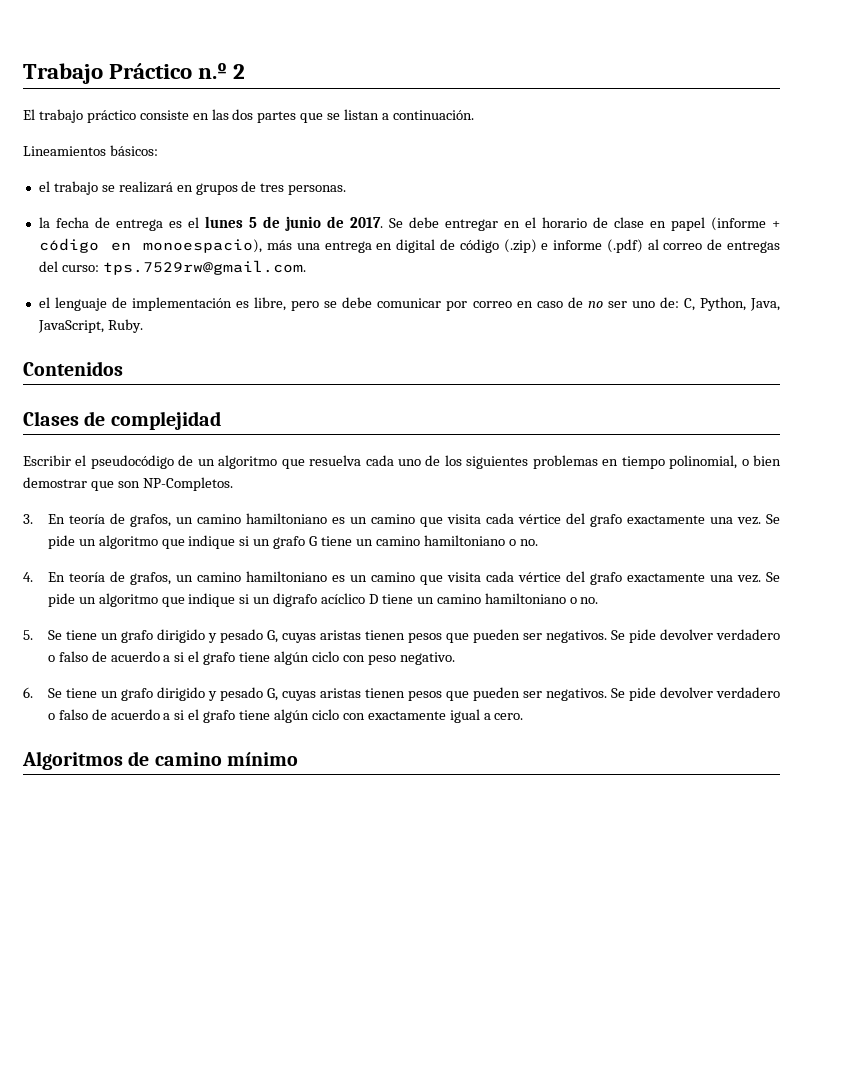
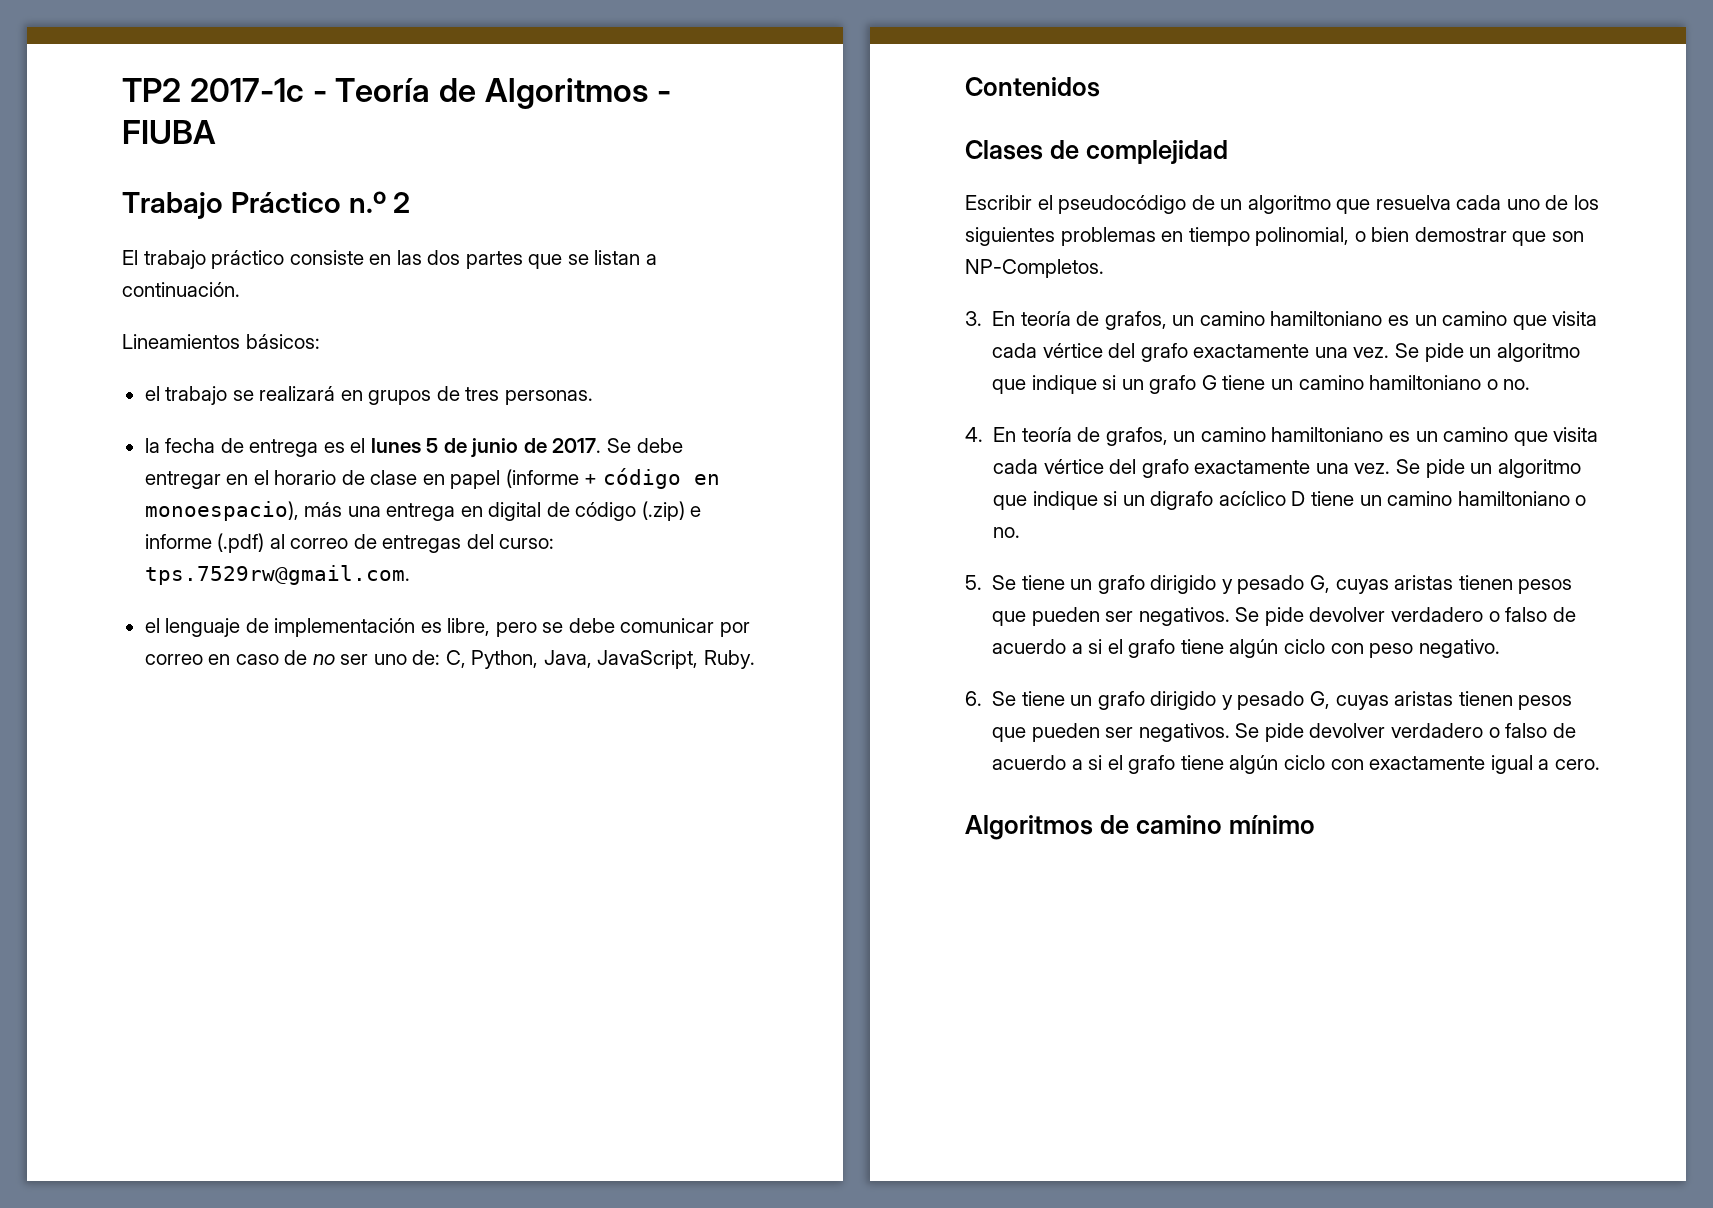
+ TP2 2017-1c - Teoría de Algoritmos - FIUBA

